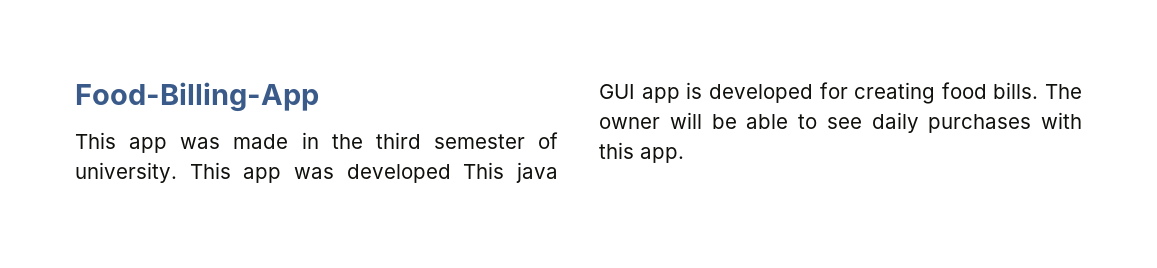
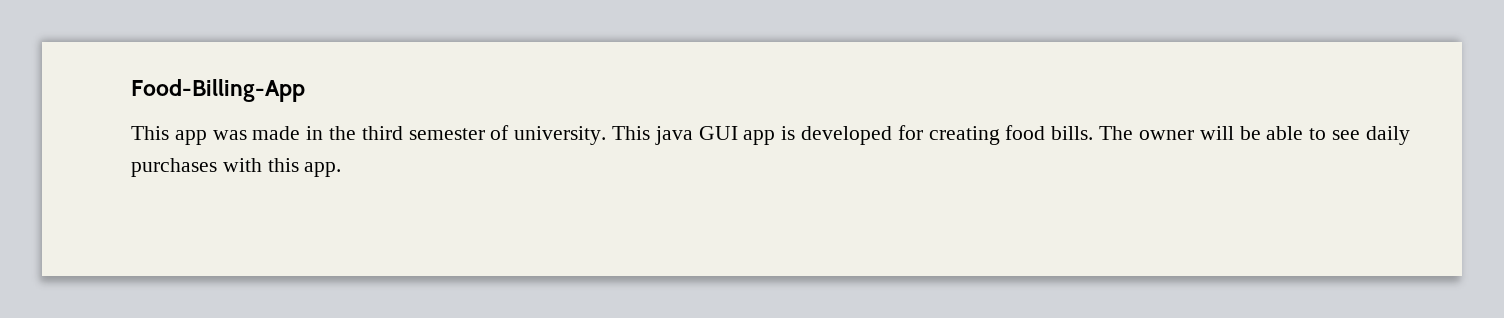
- This app was developed This java GUI app is developed for creating food bills.
+ This java GUI app is developed for creating food bills.

